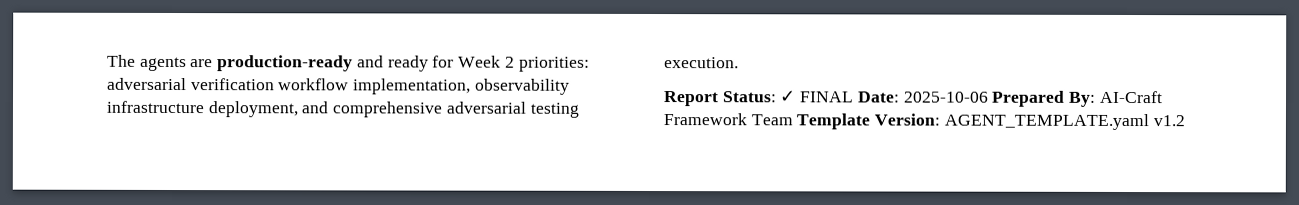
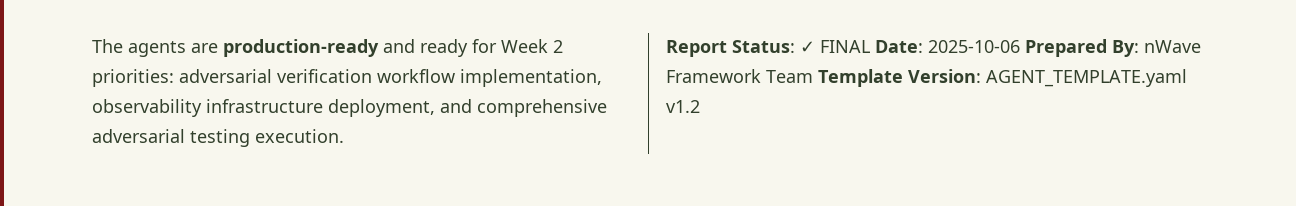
- Report Status: ✓ FINAL Date: 2025-10-06 Prepared By: AI-Craft Framework Team Template Version: AGENT_TEMPLATE.yaml v1.2
+ Report Status: ✓ FINAL Date: 2025-10-06 Prepared By: nWave Framework Team Template Version: AGENT_TEMPLATE.yaml v1.2

